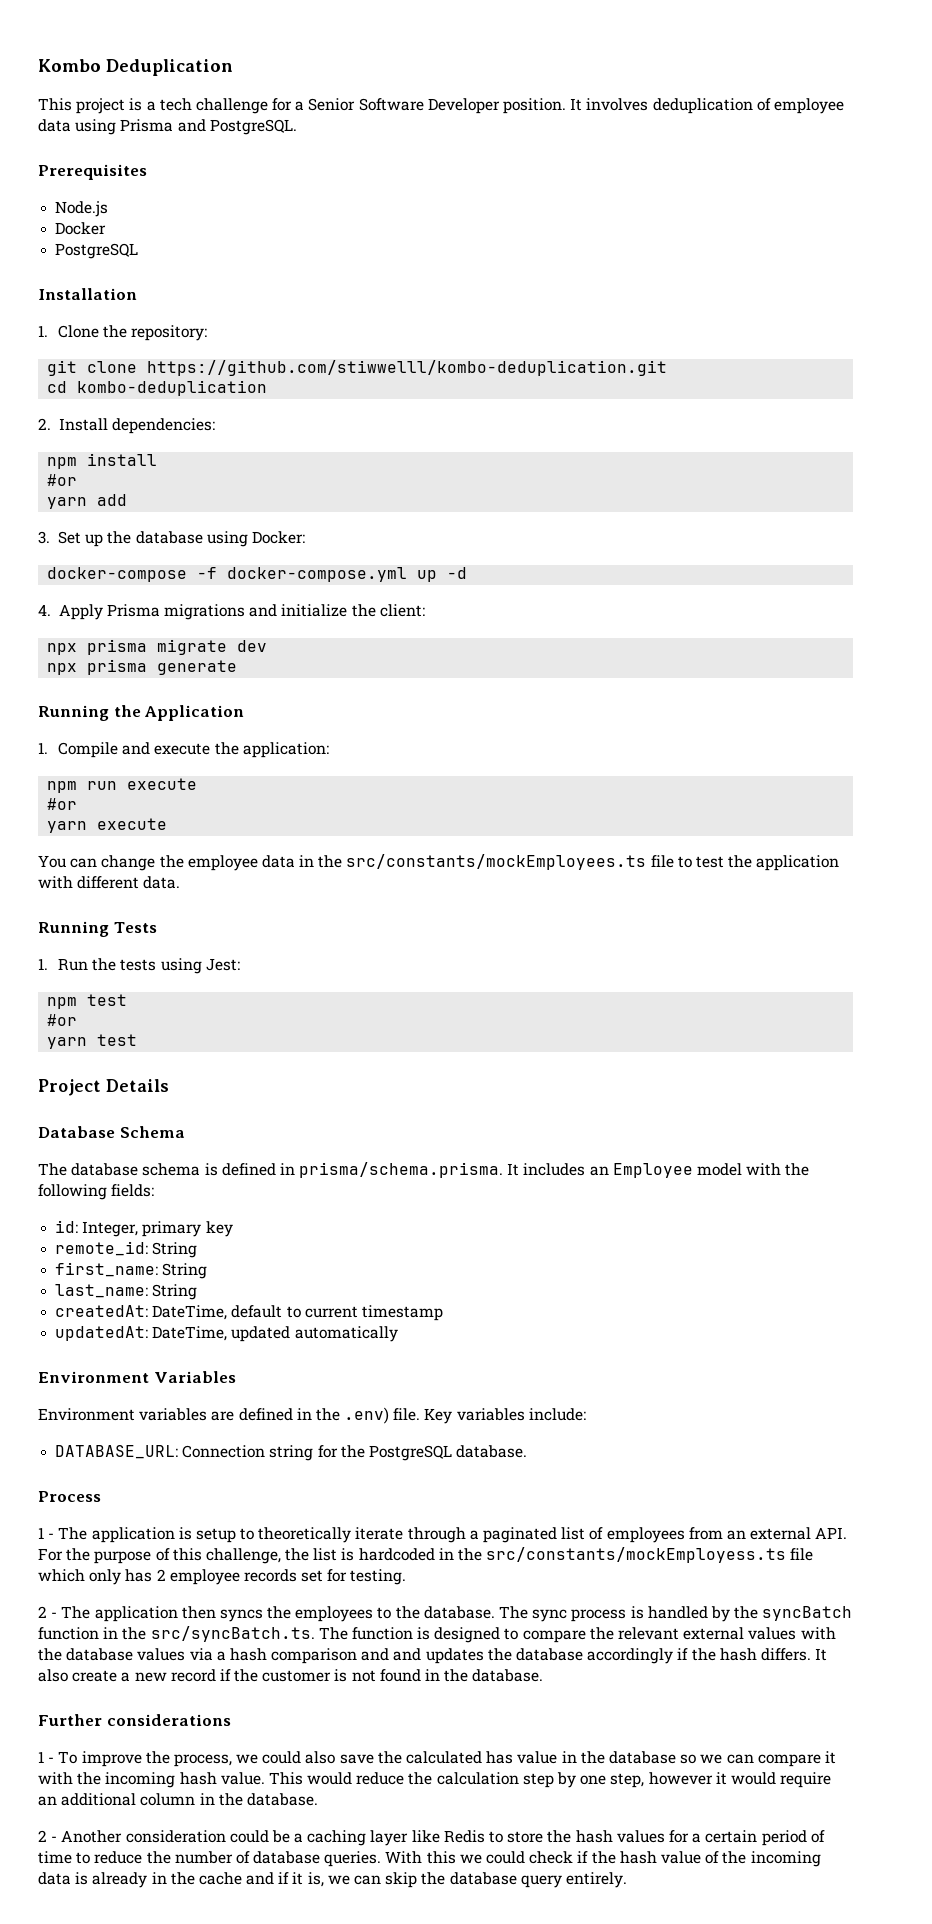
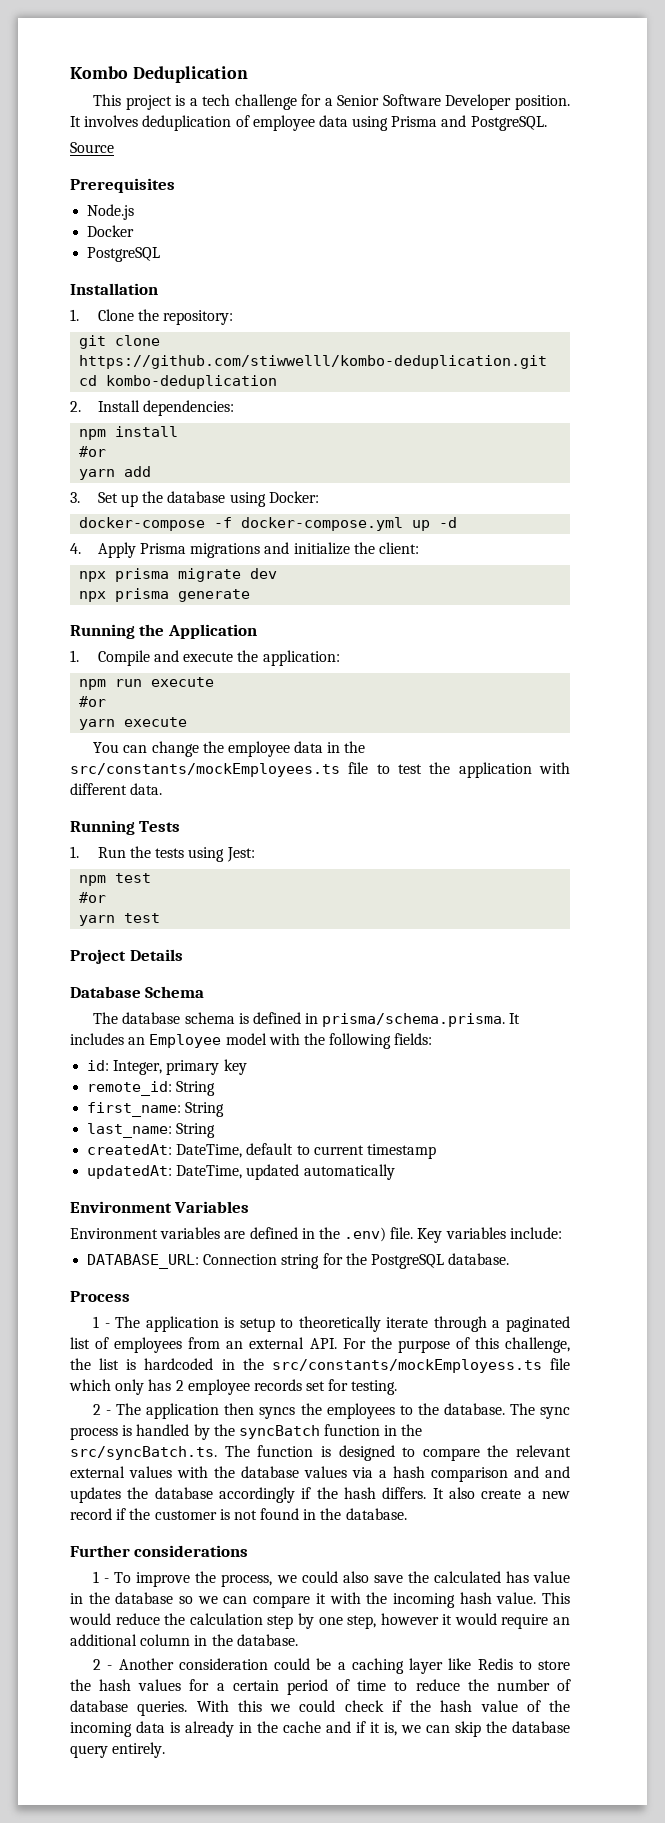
+ Source

